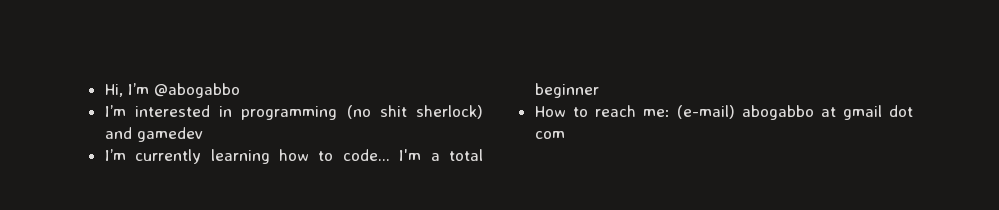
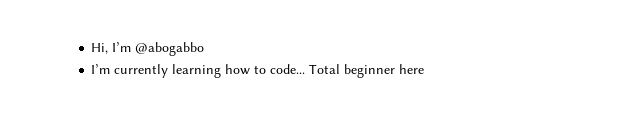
- I’m interested in programming (no shit sherlock) and gamedev
- I'm a total beginner
- How to reach me: (e-mail) abogabbo at gmail dot com
+ Total beginner here

